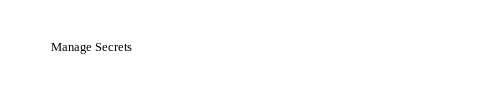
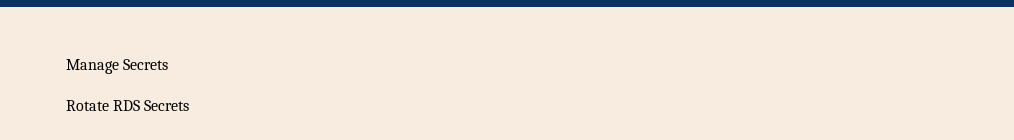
+ Rotate RDS Secrets

